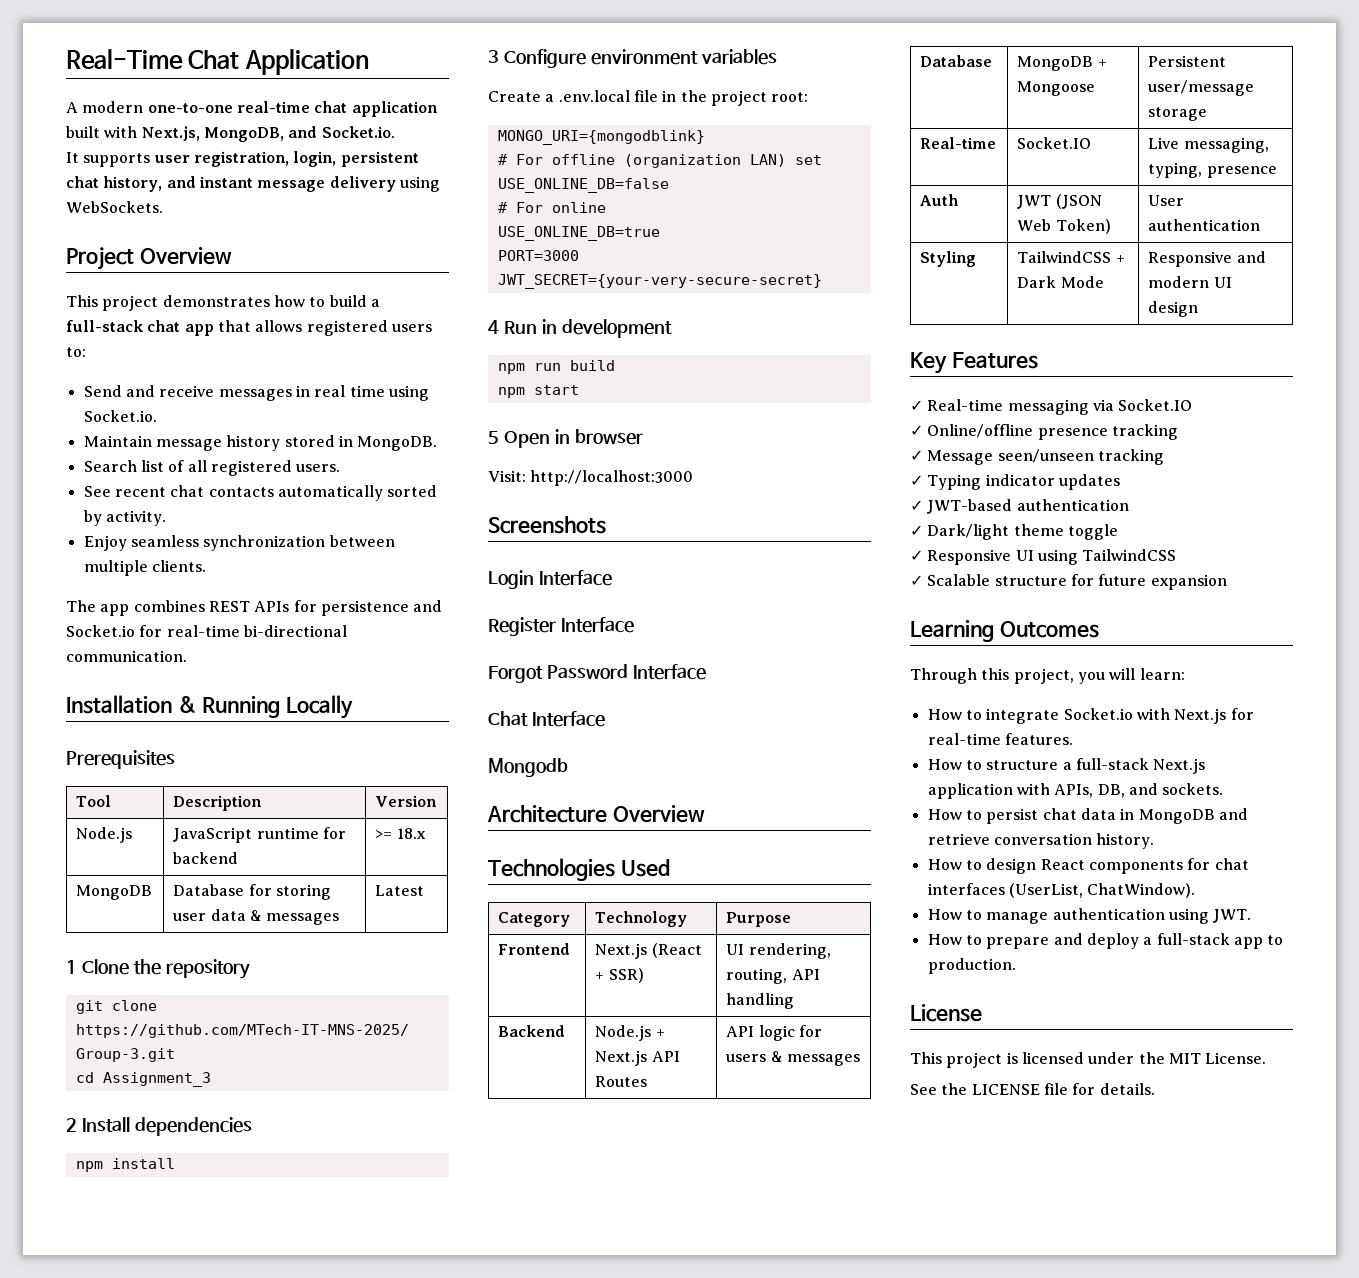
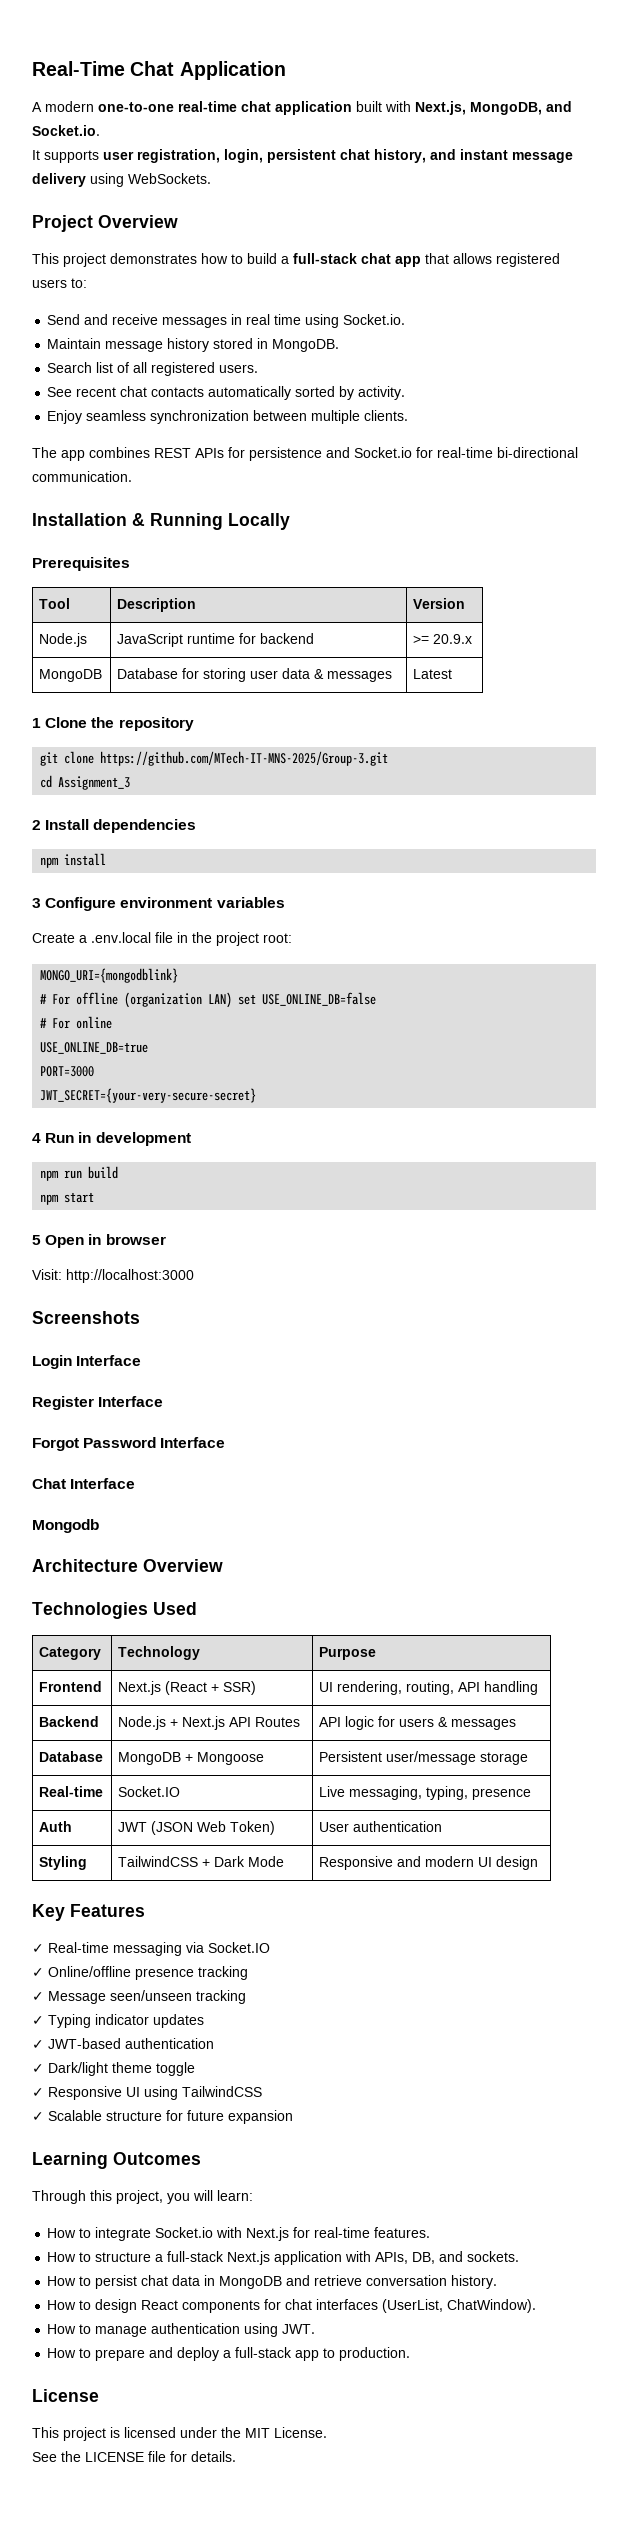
- Node.js | JavaScript runtime for backend | >= 18.x
+ Node.js | JavaScript runtime for backend | >= 20.9.x

